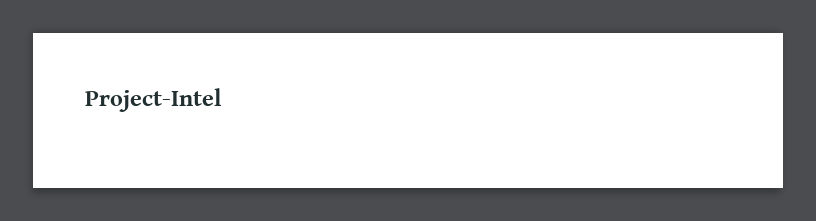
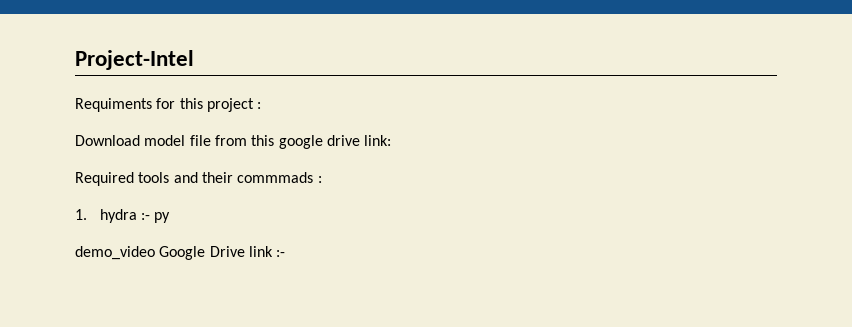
+ Requiments for this project :
+ Download model file from this google drive link:
+ Required tools and their commmads :
+ 1. hydra :- py
+ demo_video Google Drive link :-

